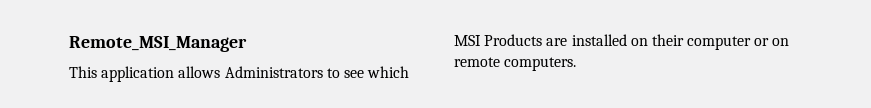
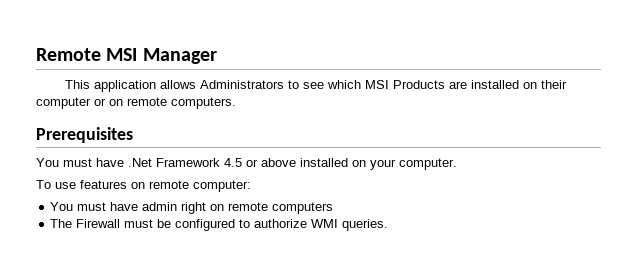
- Remote_MSI_Manager
+ Remote MSI Manager
+ Prerequisites
+ You must have .Net Framework 4.5 or above installed on your computer.
+ To use features on remote computer:
+ You must have admin right on remote computers
+ The Firewall must be configured to authorize WMI queries.

